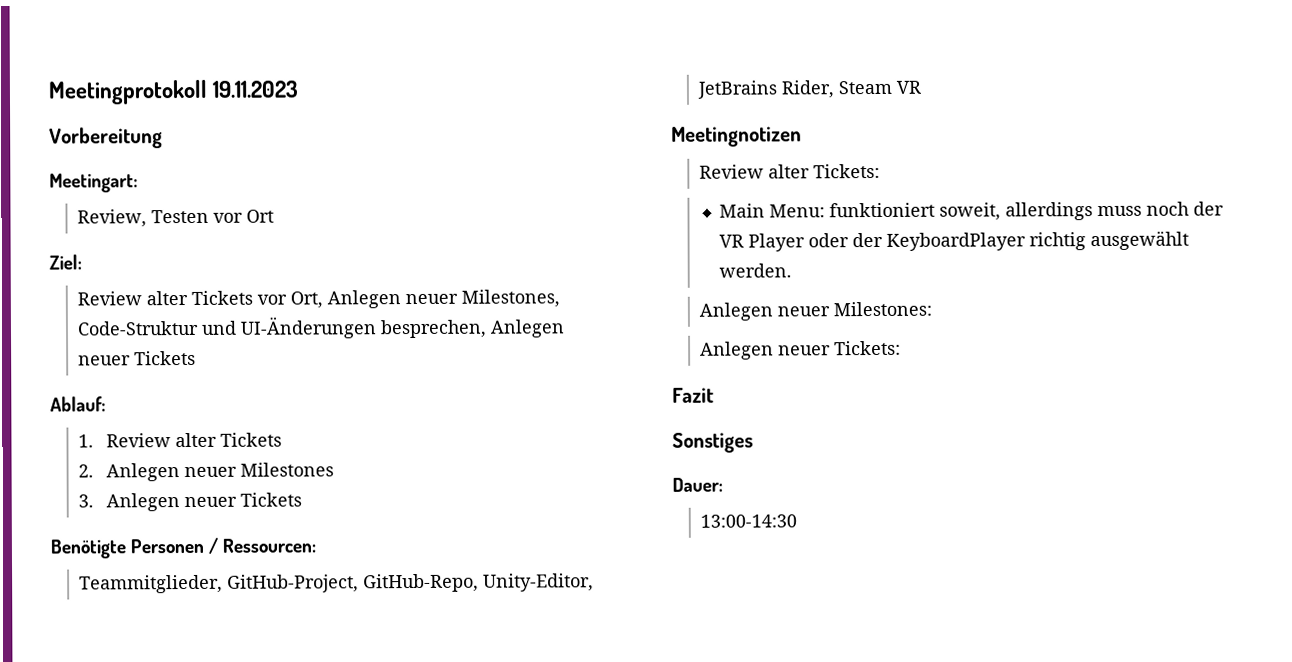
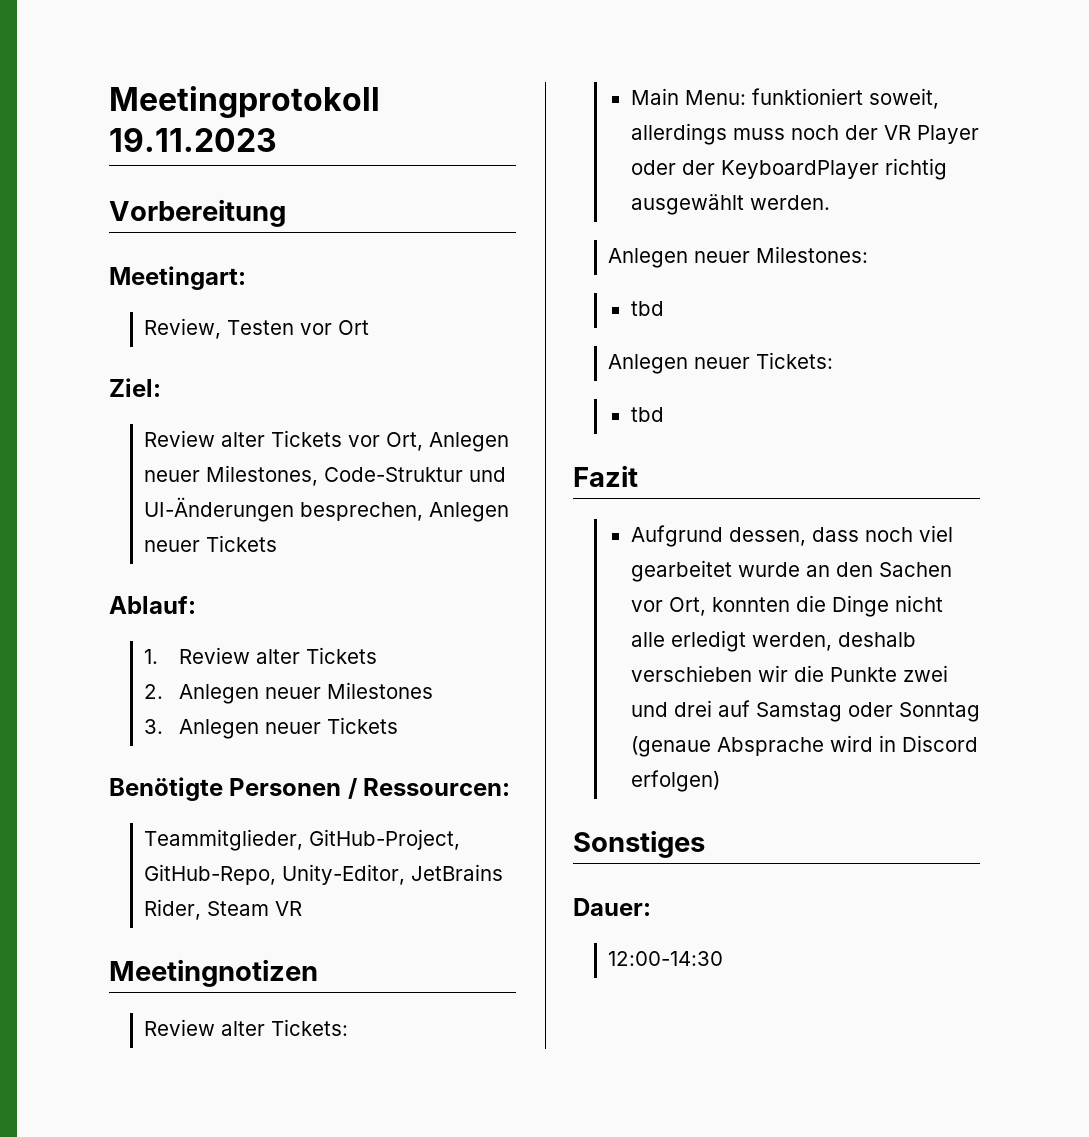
  Anlegen neuer Milestones:
+ tbd
  Anlegen neuer Tickets:
+ tbd
+ Aufgrund dessen, dass noch viel gearbeitet wurde an den Sachen vor Ort, konnten die Dinge nicht alle erledigt werden, deshalb verschieben wir die Punkte zwei und drei auf Samstag oder Sonntag (genaue Absprache wird in Discord erfolgen)
- 13:00-14:30
+ 12:00-14:30

